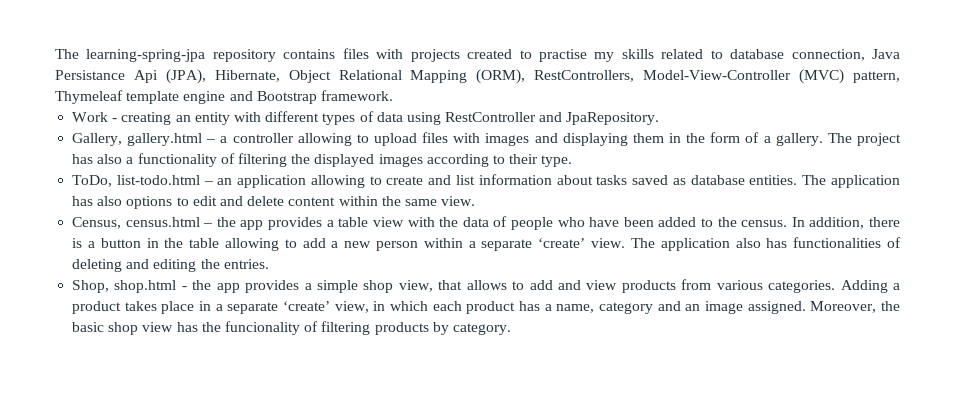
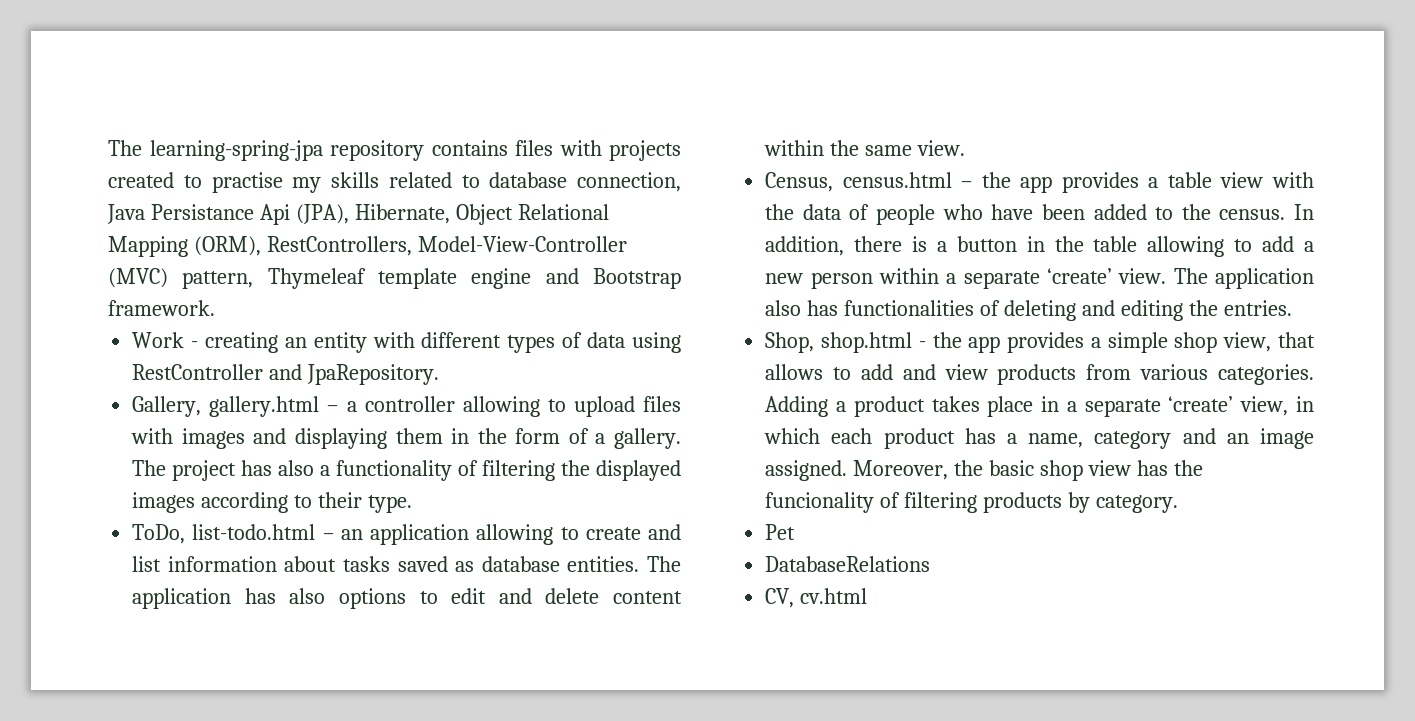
+ Pet
+ DatabaseRelations
+ CV, cv.html

